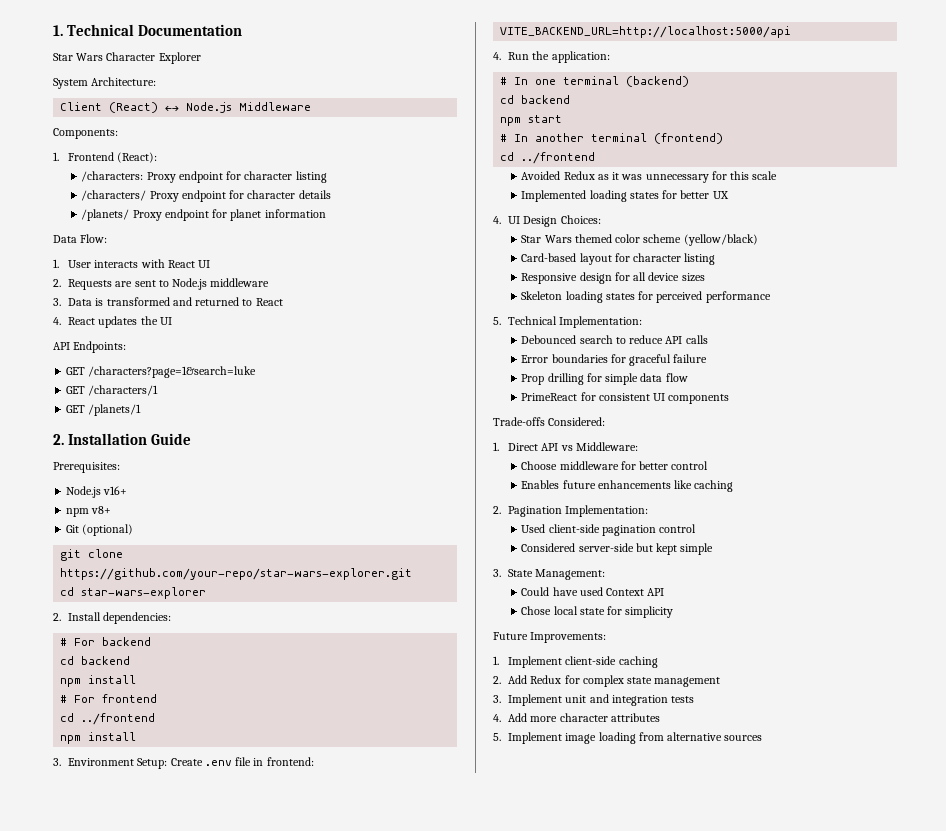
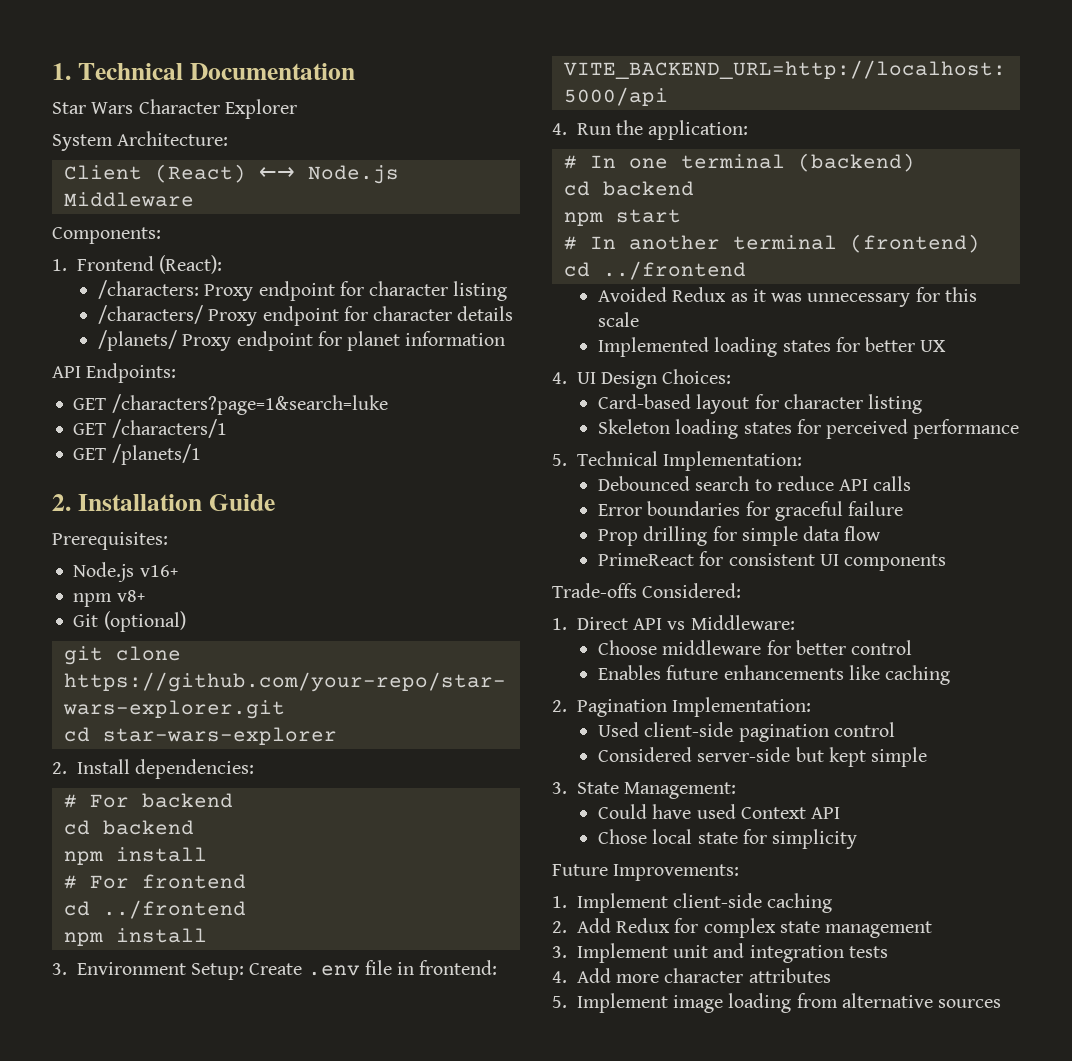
- Data Flow:
- 1. User interacts with React UI
- 2. Requests are sent to Node.js middleware
- 3. Data is transformed and returned to React
- 4. React updates the UI
- Star Wars themed color scheme (yellow/black)
- Responsive design for all device sizes

